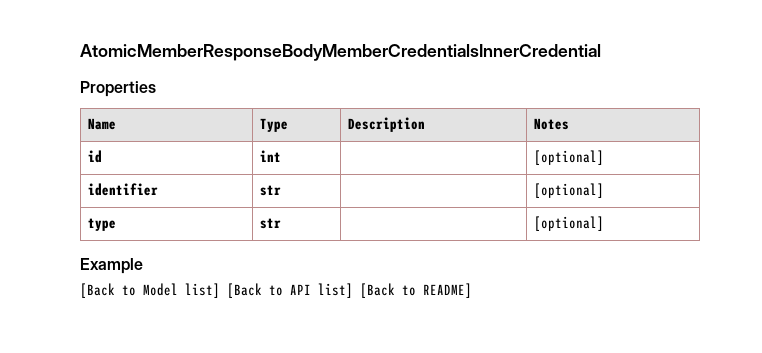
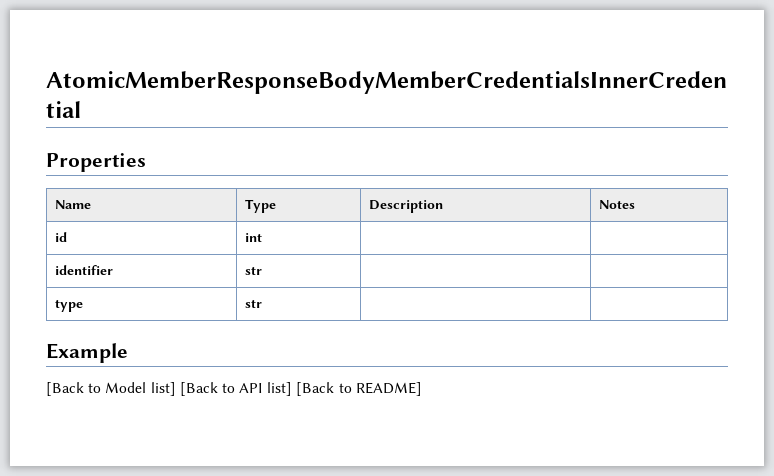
- id | int | | [optional]
+ id | int | |
- identifier | str | | [optional]
+ identifier | str | |
- type | str | | [optional]
+ type | str | |

